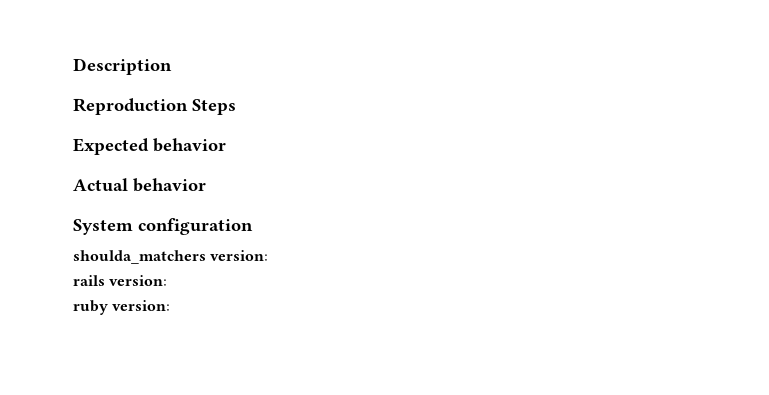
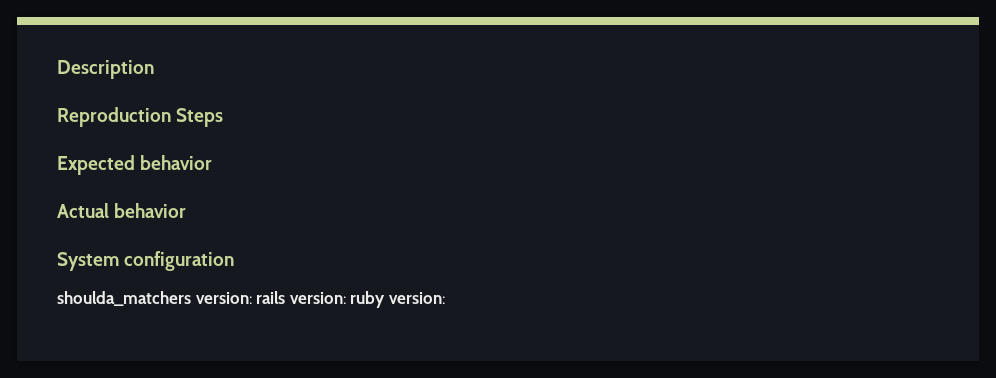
- shoulda_matchers version:
- rails version:
- ruby version:
+ shoulda_matchers version: rails version: ruby version:

